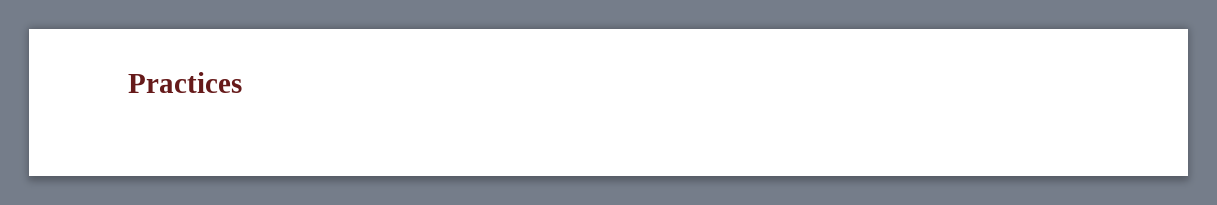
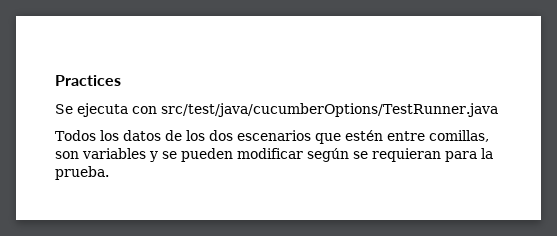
+ Se ejecuta con src/test/java/cucumberOptions/TestRunner.java
+ Todos los datos de los dos escenarios que estén entre comillas, son variables y se pueden modificar según se requieran para la prueba.

